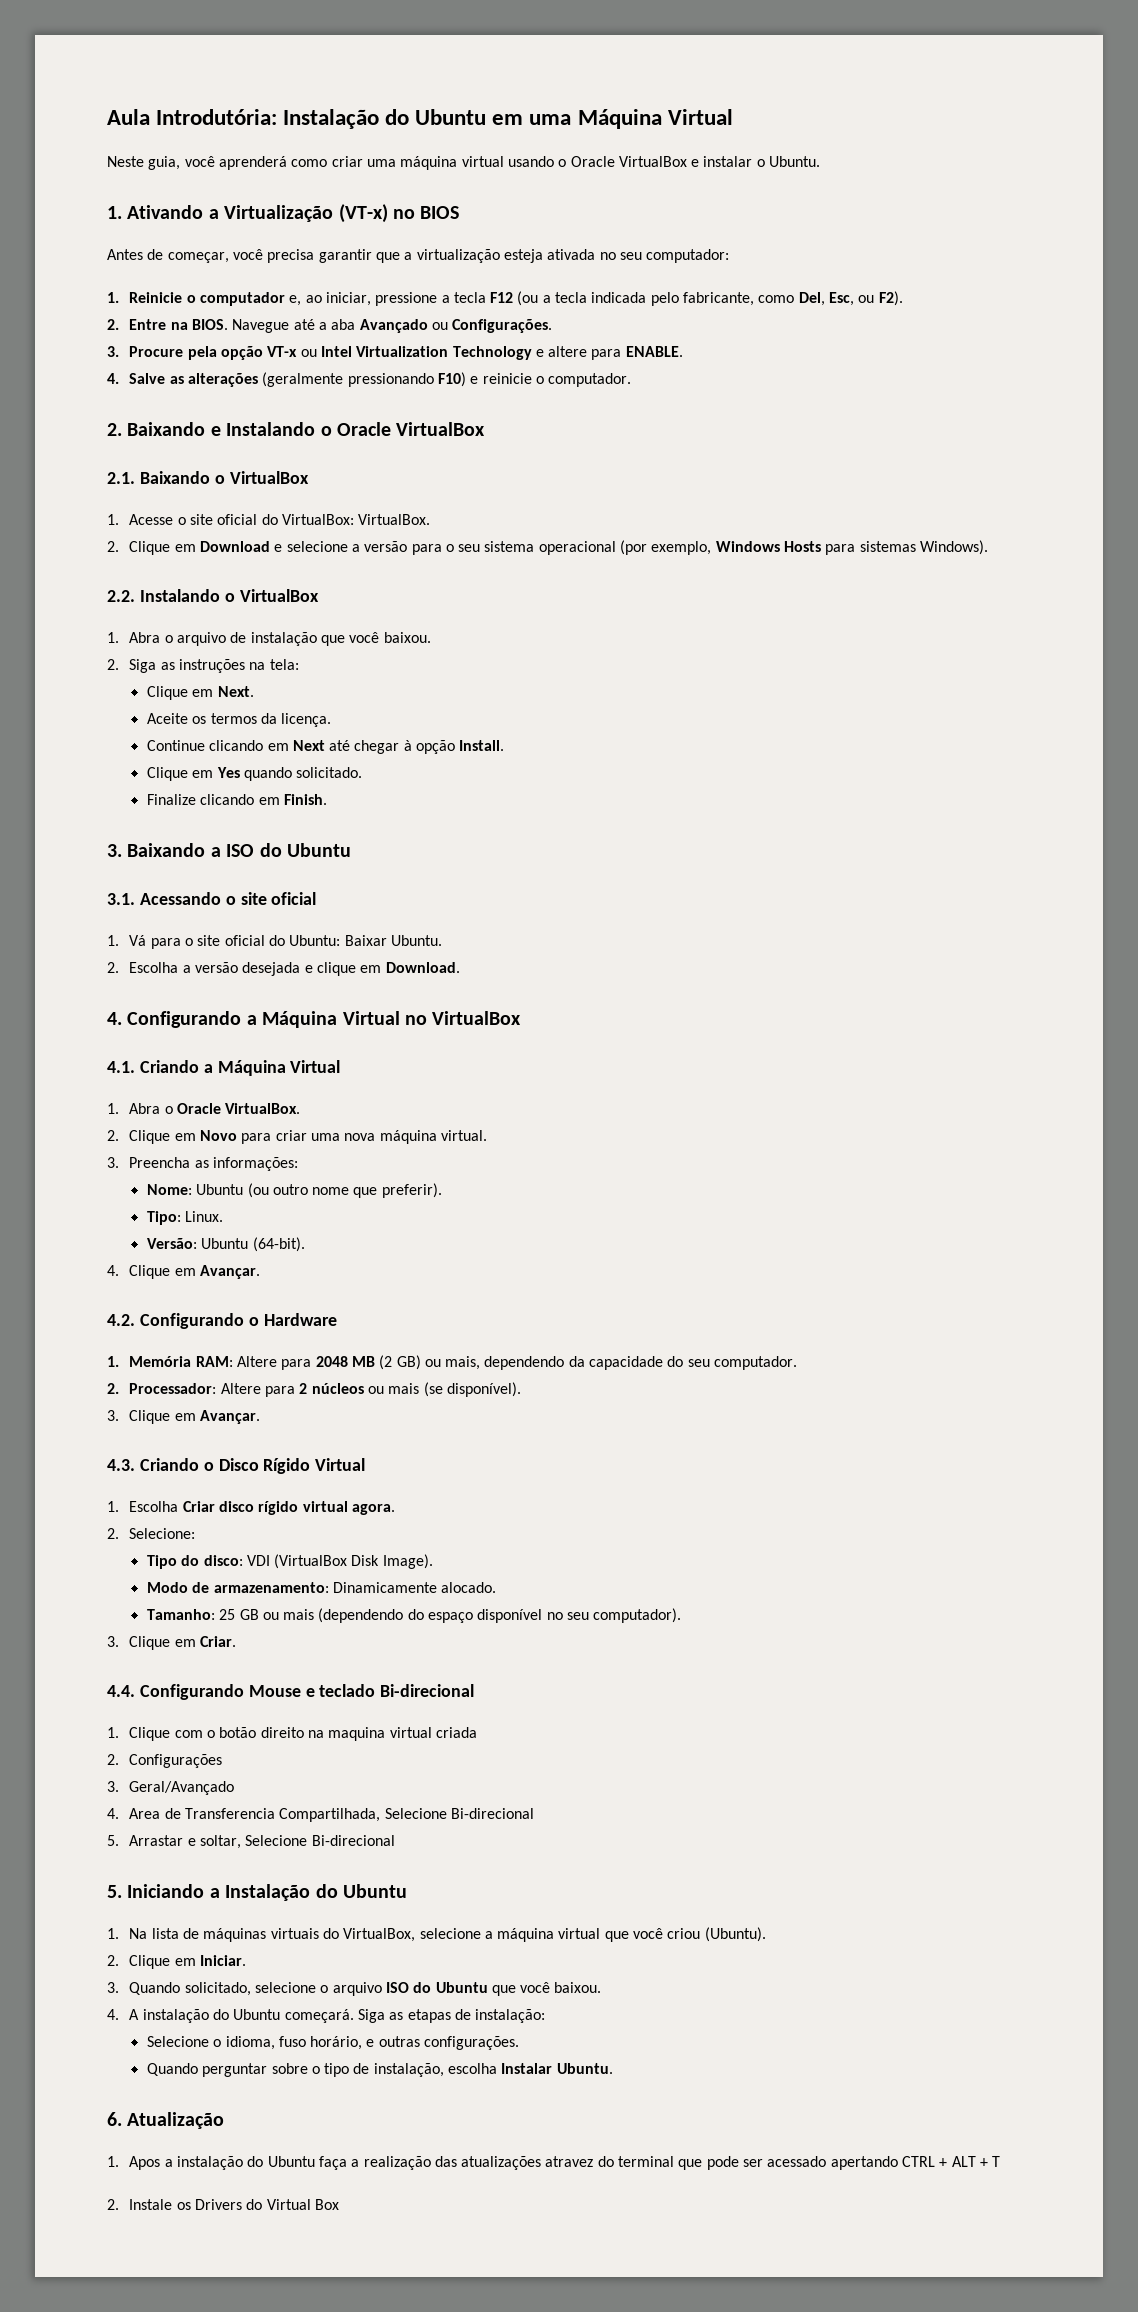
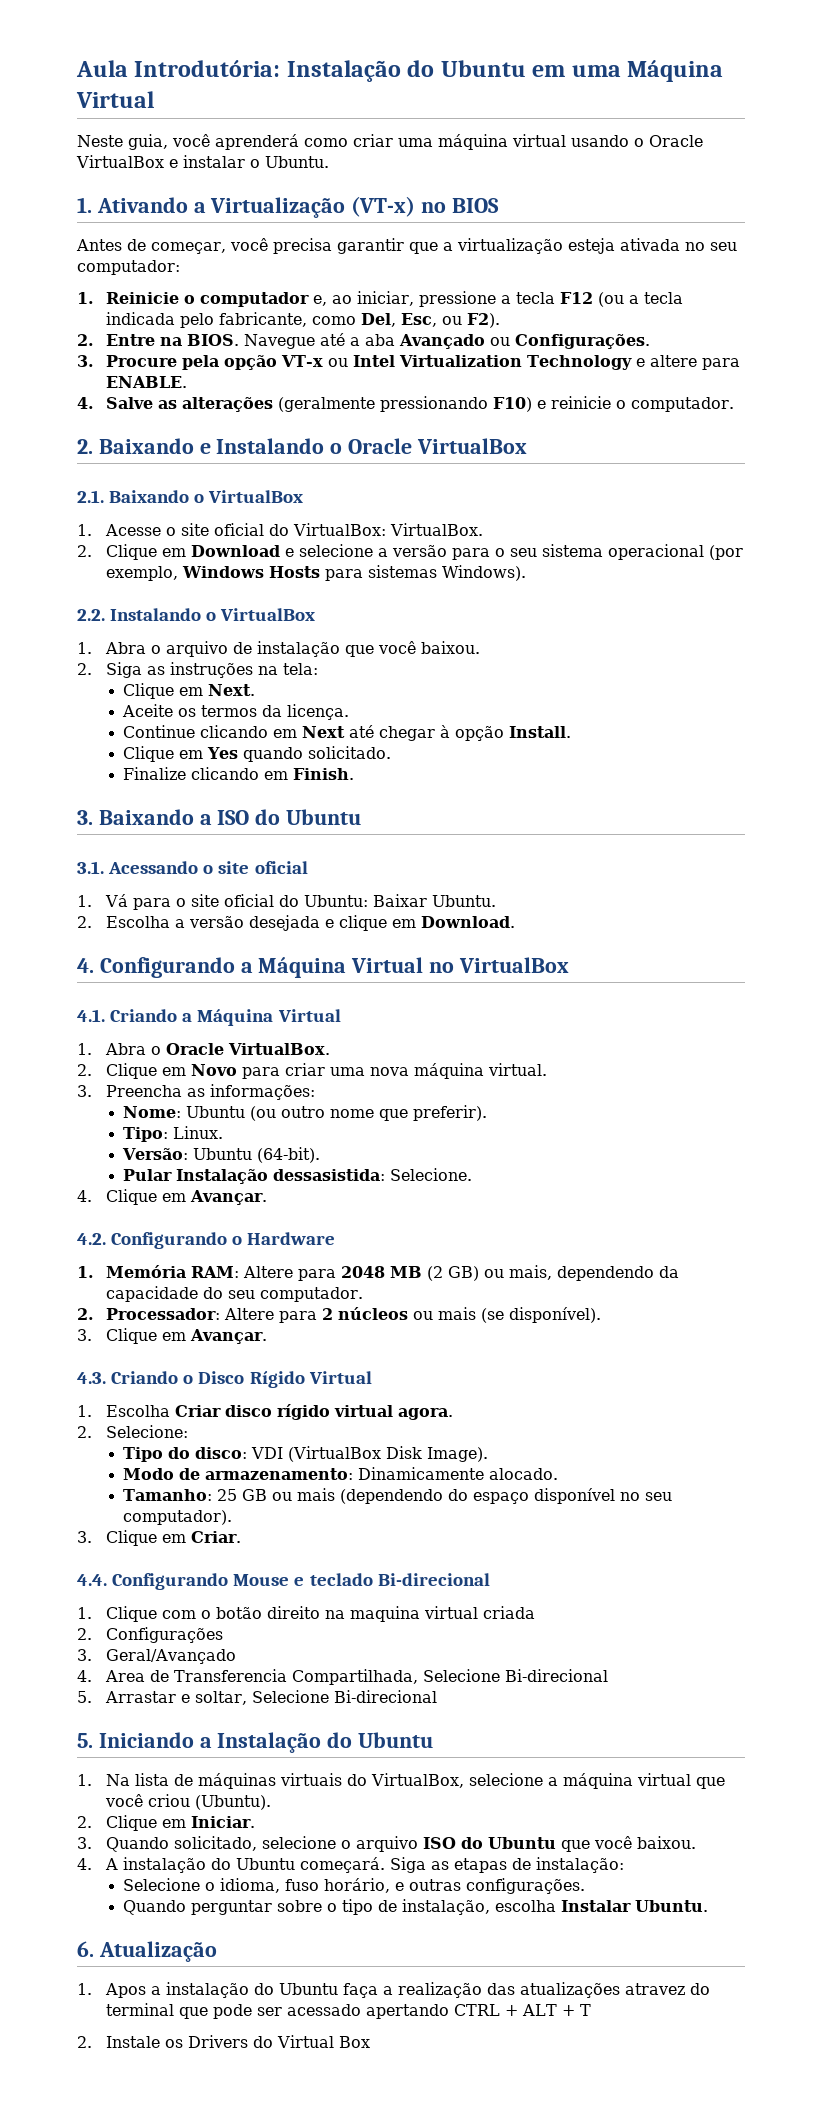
+ Pular Instalação dessasistida: Selecione.

